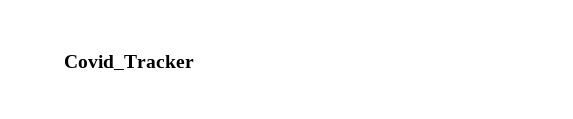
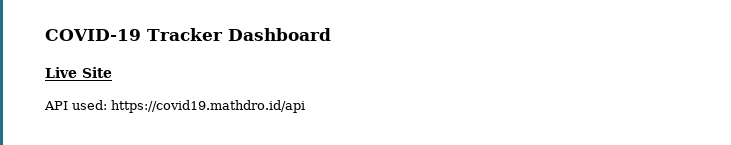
- Covid_Tracker
+ COVID-19 Tracker Dashboard
+ Live Site
+ API used: https://covid19.mathdro.id/api

